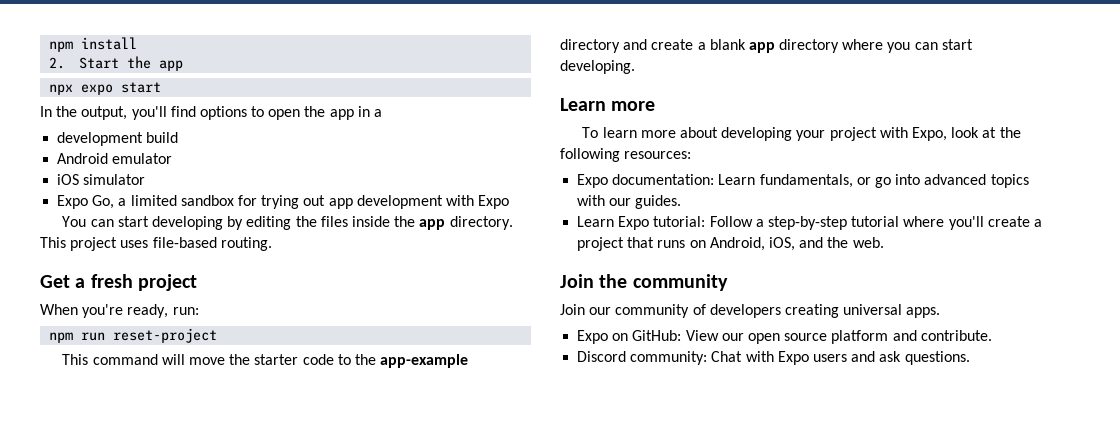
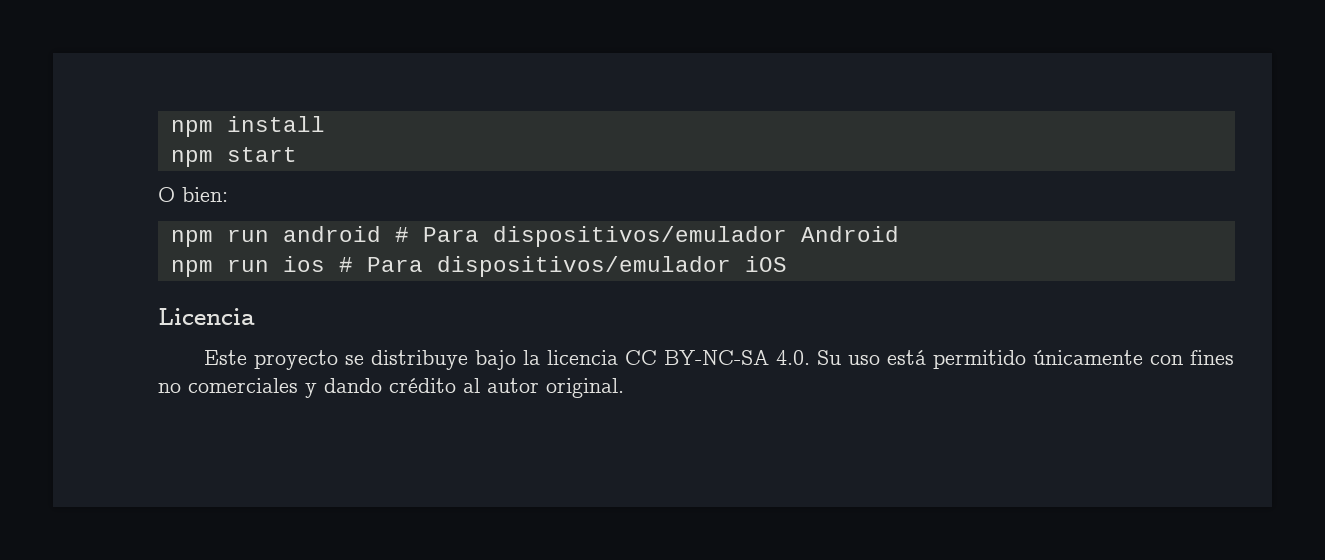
- 2. Start the app
- npx expo start
- In the output, you'll find options to open the app in a
- development build
- Android emulator
- iOS simulator
- Expo Go, a limited sandbox for trying out app development with Expo
- You can start developing by editing the files inside the app directory. This project uses file-based routing.
- Get a fresh project
- When you're ready, run:
- npm run reset-project
- This command will move the starter code to the app-example directory and create a blank app directory where you can start developing.
- Learn more
- To learn more about developing your project with Expo, look at the following resources:
- Expo documentation: Learn fundamentals, or go into advanced topics with our guides.
- Learn Expo tutorial: Follow a step-by-step tutorial where you'll create a project that runs on Android, iOS, and the web.
- Join the community
- Join our community of developers creating universal apps.
- Expo on GitHub: View our open source platform and contribute.
- Discord community: Chat with Expo users and ask questions.
+ npm start
+ O bien:
+ npm run android # Para dispositivos/emulador Android
+ npm run ios # Para dispositivos/emulador iOS
+ Licencia
+ Este proyecto se distribuye bajo la licencia CC BY-NC-SA 4.0. Su uso está permitido únicamente con fines no comerciales y dando crédito al autor original.

